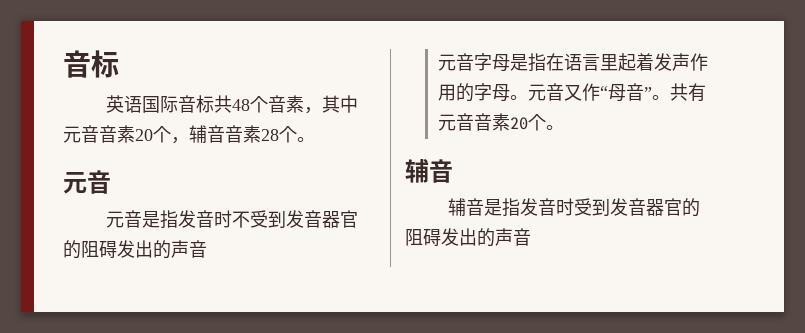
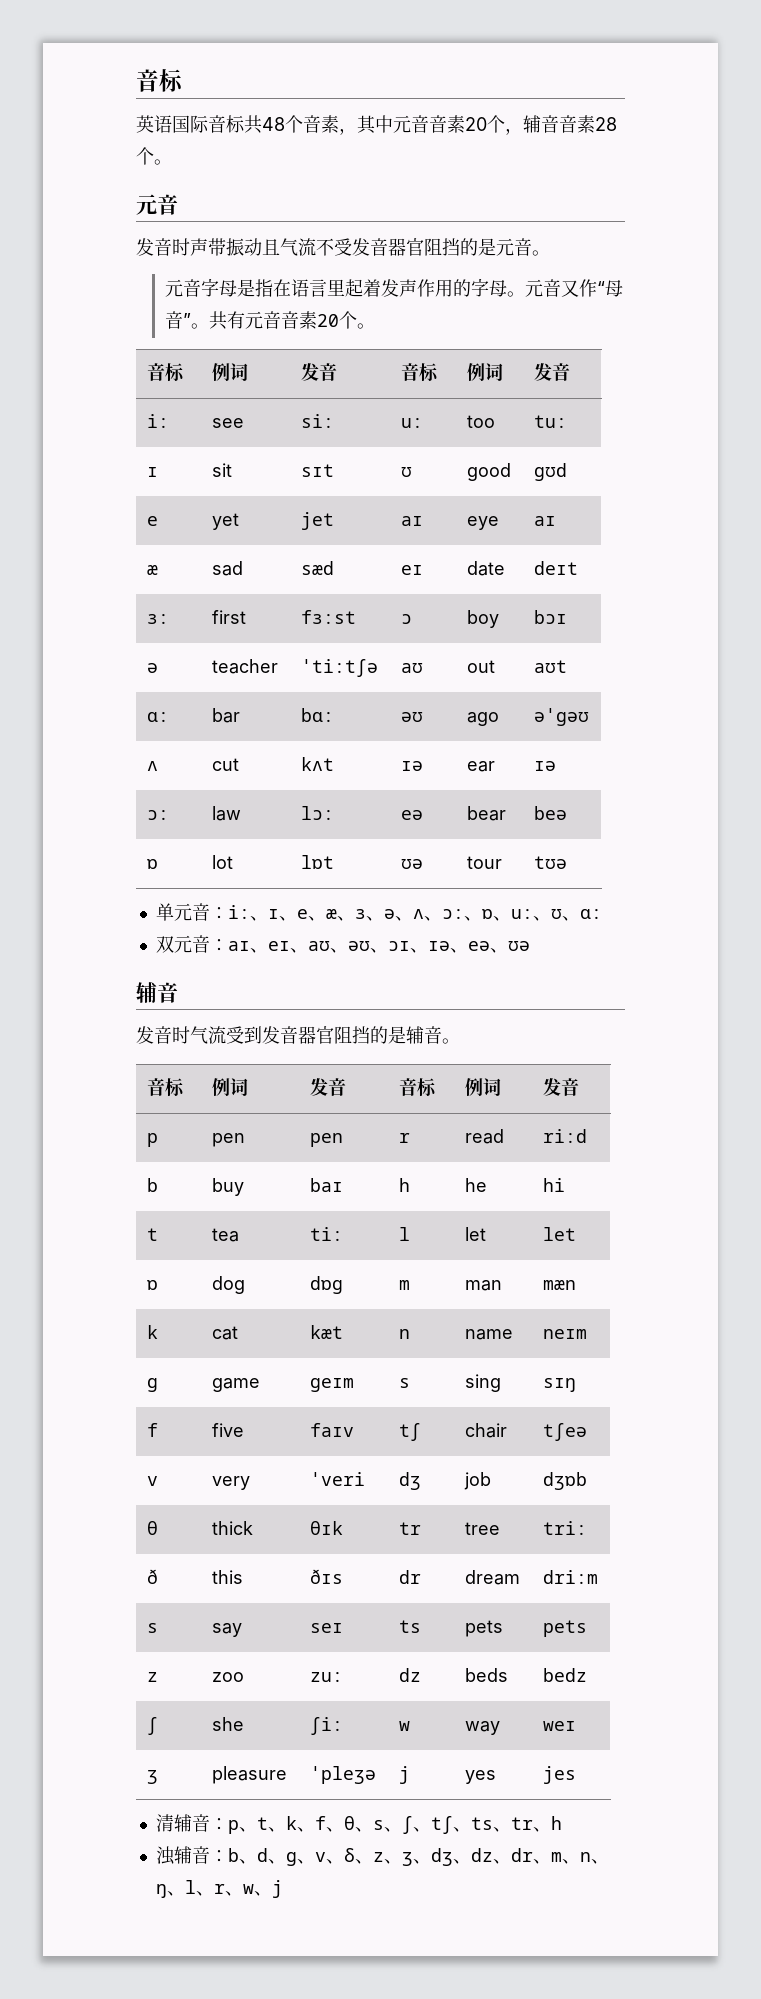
- 元音是指发音时不受到发音器官的阻碍发出的声音
+ 发音时声带振动且气流不受发音器官阻挡的是元音。
  共有元音音素20个。
+ 音标 | 例词 | 发音 | 音标 | 例词 | 发音
+ i: | see | si: | u: | too | tu:
+ ɪ | sit | sɪt | ʊ | good | gʊd
+ e | yet | jet | aɪ | eye | aɪ
+ æ | sad | sæd | eɪ | date | deɪt
+ ɜ: | first | fɜ:st | ɔ | boy | bɔɪ
+ ə | teacher | ˈti:tʃə | aʊ | out | aʊt
+ ɑ: | bar | bɑ: | əʊ | ago | əˈgəʊ
+ ʌ | cut | kʌt | ɪə | ear | ɪə
+ ɔ: | law | lɔ: | eə | bear | beə
+ ɒ | lot | lɒt | ʊə | tour | tʊə
+ 单元音：i:、ɪ、e、æ、ɜ、ə、ʌ、ɔ:、ɒ、u:、ʊ、ɑ:
+ 双元音：aɪ、eɪ、aʊ、əʊ、ɔɪ、ɪə、eə、ʊə
  辅音
- 辅音是指发音时受到发音器官的阻碍发出的声音
+ 发音时气流受到发音器官阻挡的是辅音。
+ 音标 | 例词 | 发音 | 音标 | 例词 | 发音
+ p | pen | pen | r | read | ri:d
+ b | buy | baɪ | h | he | hi
+ t | tea | ti: | l | let | let
+ ɒ | dog | dɒg | m | man | mæn
+ k | cat | kæt | n | name | neɪm
+ g | game | geɪm | s | sing | sɪŋ
+ f | five | faɪv | tʃ | chair | tʃeə
+ v | very | ˈveri | dʒ | job | dʒɒb
+ θ | thick | θɪk | tr | tree | tri:
+ ð | this | ðɪs | dr | dream | dri:m
+ s | say | seɪ | ts | pets | pets
+ z | zoo | zu: | dz | beds | bedz
+ ʃ | she | ʃi: | w | way | weɪ
+ ʒ | pleasure | ˈpleʒə | j | yes | jes
+ 清辅音：p、t、k、f、θ、s、ʃ、tʃ、ts、tr、h
+ 浊辅音：b、d、g、v、δ、z、ʒ、dʒ、dz、dr、m、n、ŋ、l、r、w、j

